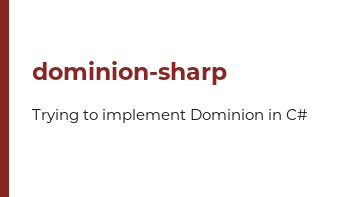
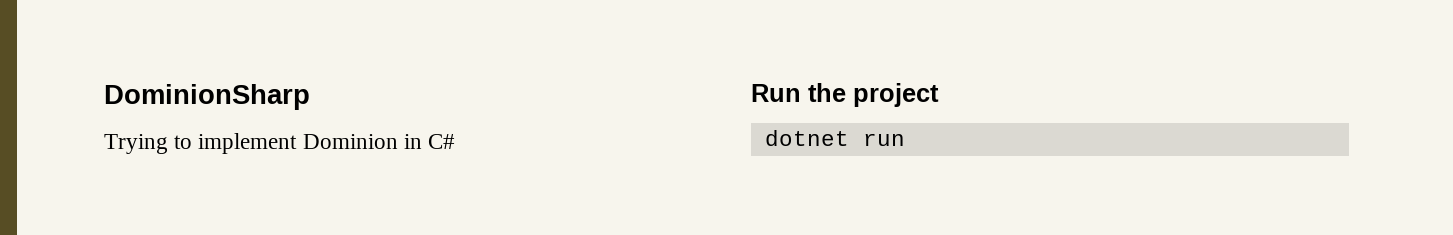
- dominion-sharp
+ DominionSharp
+ Run the project
+ dotnet run

